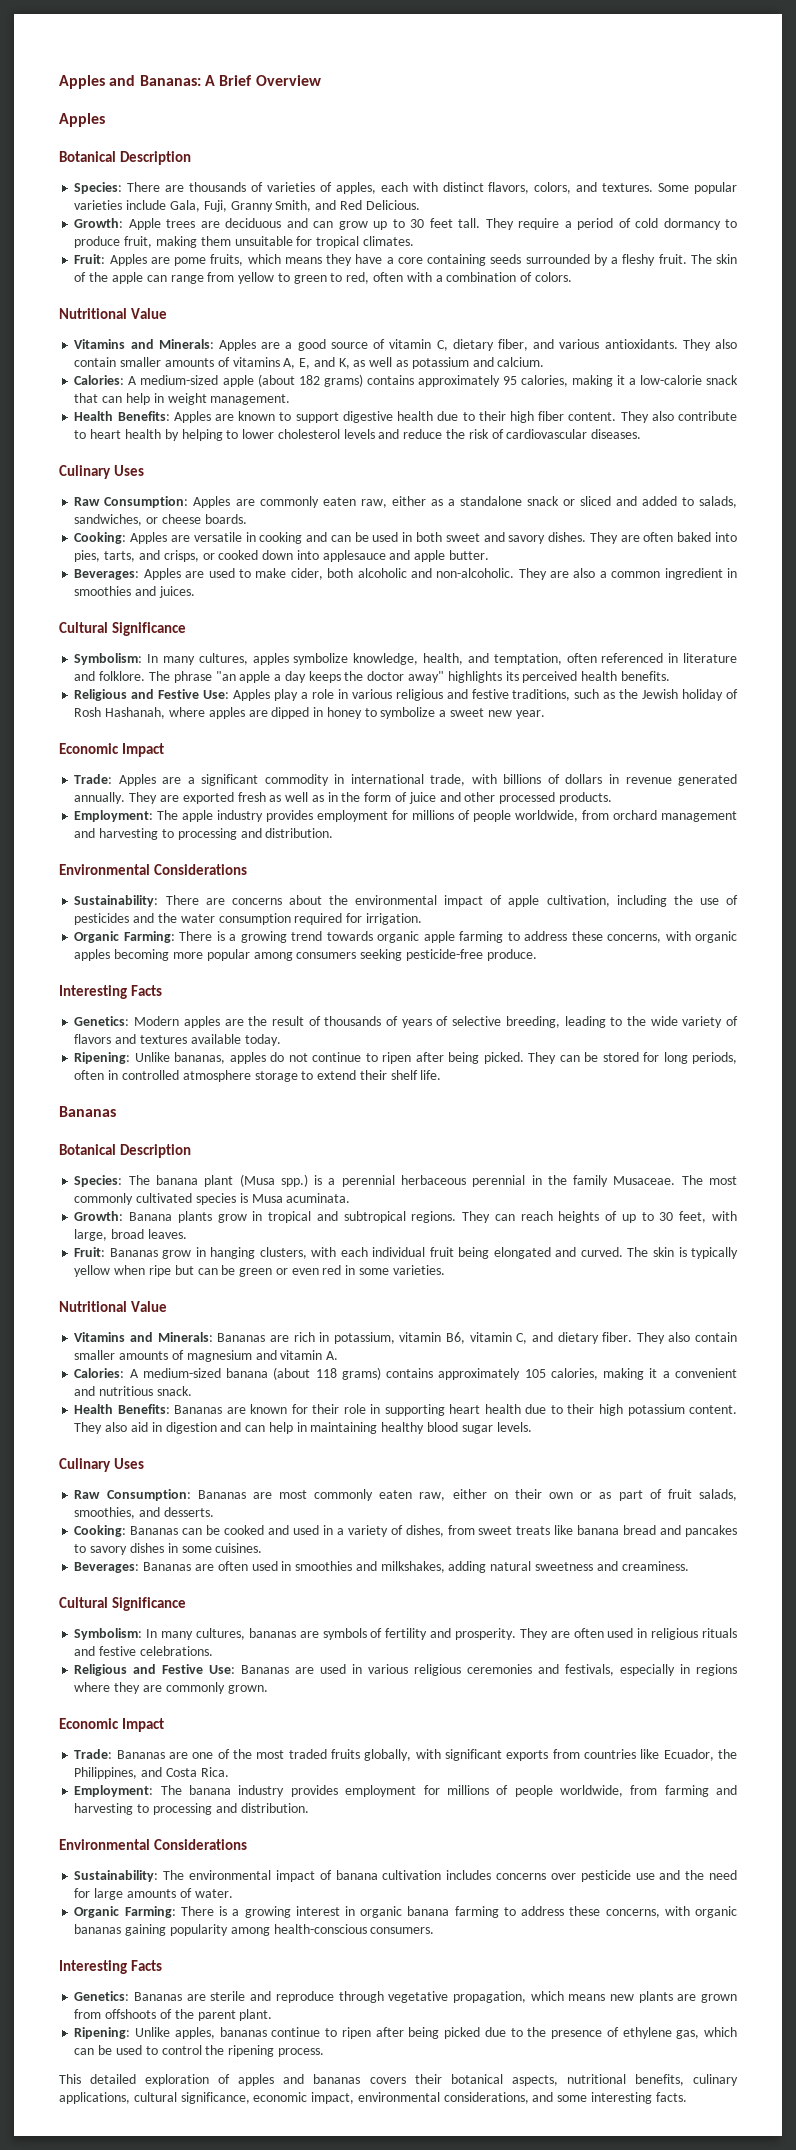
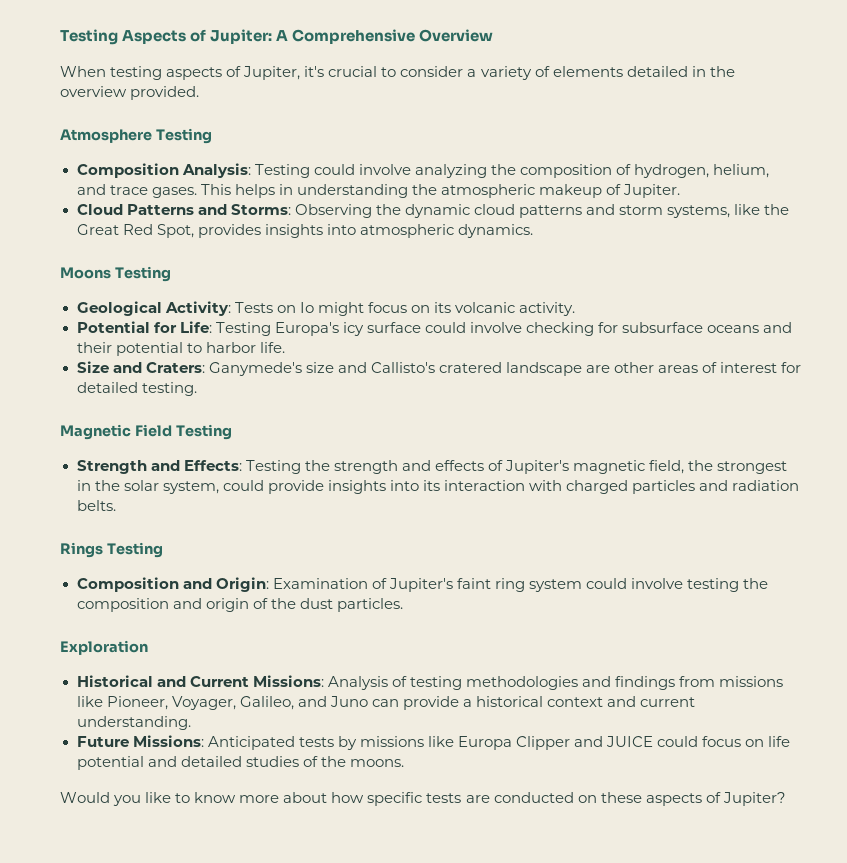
- Apples and Bananas: A Brief Overview
- Apples
- Botanical Description
- Species: There are thousands of varieties of apples, each with distinct flavors, colors, and textures. Some popular varieties include Gala, Fuji, Granny Smith, and Red Delicious.
- Growth: Apple trees are deciduous and can grow up to 30 feet tall. They require a period of cold dormancy to produce fruit, making them unsuitable for tropical climates.
- Fruit: Apples are pome fruits, which means they have a core containing seeds surrounded by a fleshy fruit. The skin of the apple can range from yellow to green to red, often with a combination of colors.
- Nutritional Value
- Vitamins and Minerals: Apples are a good source of vitamin C, dietary fiber, and various antioxidants. They also contain smaller amounts of vitamins A, E, and K, as well as potassium and calcium.
- Calories: A medium-sized apple (about 182 grams) contains approximately 95 calories, making it a low-calorie snack that can help in weight management.
- Health Benefits: Apples are known to support digestive health due to their high fiber content. They also contribute to heart health by helping to lower cholesterol levels and reduce the risk of cardiovascular diseases.
- Culinary Uses
- Raw Consumption: Apples are commonly eaten raw, either as a standalone snack or sliced and added to salads, sandwiches, or cheese boards.
- Cooking: Apples are versatile in cooking and can be used in both sweet and savory dishes. They are often baked into pies, tarts, and crisps, or cooked down into applesauce and apple butter.
- Beverages: Apples are used to make cider, both alcoholic and non-alcoholic. They are also a common ingredient in smoothies and juices.
- Cultural Significance
- Symbolism: In many cultures, apples symbolize knowledge, health, and temptation, often referenced in literature and folklore. The phrase "an apple a day keeps the doctor away" highlights its perceived health benefits.
- Religious and Festive Use: Apples play a role in various religious and festive traditions, such as the Jewish holiday of Rosh Hashanah, where apples are dipped in honey to symbolize a sweet new year.
- Economic Impact
- Trade: Apples are a significant commodity in international trade, with billions of dollars in revenue generated annually. They are exported fresh as well as in the form of juice and other processed products.
- Employment: The apple industry provides employment for millions of people worldwide, from orchard management and harvesting to processing and distribution.
- Environmental Considerations
- Sustainability: There are concerns about the environmental impact of apple cultivation, including the use of pesticides and the water consumption required for irrigation.
- Organic Farming: There is a growing trend towards organic apple farming to address these concerns, with organic apples becoming more popular among consumers seeking pesticide-free produce.
- Interesting Facts
- Genetics: Modern apples are the result of thousands of years of selective breeding, leading to the wide variety of flavors and textures available today.
- Ripening: Unlike bananas, apples do not continue to ripen after being picked. They can be stored for long periods, often in controlled atmosphere storage to extend their shelf life.
- Bananas
- Botanical Description
- Species: The banana plant (Musa spp.) is a perennial herbaceous perennial in the family Musaceae. The most commonly cultivated species is Musa acuminata.
- Growth: Banana plants grow in tropical and subtropical regions. They can reach heights of up to 30 feet, with large, broad leaves.
- Fruit: Bananas grow in hanging clusters, with each individual fruit being elongated and curved. The skin is typically yellow when ripe but can be green or even red in some varieties.
- Nutritional Value
- Vitamins and Minerals: Bananas are rich in potassium, vitamin B6, vitamin C, and dietary fiber. They also contain smaller amounts of magnesium and vitamin A.
- Calories: A medium-sized banana (about 118 grams) contains approximately 105 calories, making it a convenient and nutritious snack.
- Health Benefits: Bananas are known for their role in supporting heart health due to their high potassium content. They also aid in digestion and can help in maintaining healthy blood sugar levels.
- Culinary Uses
- Raw Consumption: Bananas are most commonly eaten raw, either on their own or as part of fruit salads, smoothies, and desserts.
- Cooking: Bananas can be cooked and used in a variety of dishes, from sweet treats like banana bread and pancakes to savory dishes in some cuisines.
- Beverages: Bananas are often used in smoothies and milkshakes, adding natural sweetness and creaminess.
- Cultural Significance
- Symbolism: In many cultures, bananas are symbols of fertility and prosperity. They are often used in religious rituals and festive celebrations.
- Religious and Festive Use: Bananas are used in various religious ceremonies and festivals, especially in regions where they are commonly grown.
- Economic Impact
- Trade: Bananas are one of the most traded fruits globally, with significant exports from countries like Ecuador, the Philippines, and Costa Rica.
- Employment: The banana industry provides employment for millions of people worldwide, from farming and harvesting to processing and distribution.
- Environmental Considerations
- Sustainability: The environmental impact of banana cultivation includes concerns over pesticide use and the need for large amounts of water.
- Organic Farming: There is a growing interest in organic banana farming to address these concerns, with organic bananas gaining popularity among health-conscious consumers.
- Interesting Facts
- Genetics: Bananas are sterile and reproduce through vegetative propagation, which means new plants are grown from offshoots of the parent plant.
- Ripening: Unlike apples, bananas continue to ripen after being picked due to the presence of ethylene gas, which can be used to control the ripening process.
- This detailed exploration of apples and bananas covers their botanical aspects, nutritional benefits, culinary applications, cultural significance, economic impact, environmental considerations, and some interesting facts.
+ Testing Aspects of Jupiter: A Comprehensive Overview
+ When testing aspects of Jupiter, it's crucial to consider a variety of elements detailed in the overview provided.
+ Atmosphere Testing
+ Composition Analysis: Testing could involve analyzing the composition of hydrogen, helium, and trace gases. This helps in understanding the atmospheric makeup of Jupiter.
+ Cloud Patterns and Storms: Observing the dynamic cloud patterns and storm systems, like the Great Red Spot, provides insights into atmospheric dynamics.
+ Moons Testing
+ Geological Activity: Tests on Io might focus on its volcanic activity.
+ Potential for Life: Testing Europa's icy surface could involve checking for subsurface oceans and their potential to harbor life.
+ Size and Craters: Ganymede's size and Callisto's cratered landscape are other areas of interest for detailed testing.
+ Magnetic Field Testing
+ Strength and Effects: Testing the strength and effects of Jupiter's magnetic field, the strongest in the solar system, could provide insights into its interaction with charged particles and radiation belts.
+ Rings Testing
+ Composition and Origin: Examination of Jupiter's faint ring system could involve testing the composition and origin of the dust particles.
+ Exploration
+ Historical and Current Missions: Analysis of testing methodologies and findings from missions like Pioneer, Voyager, Galileo, and Juno can provide a historical context and current understanding.
+ Future Missions: Anticipated tests by missions like Europa Clipper and JUICE could focus on life potential and detailed studies of the moons.
+ Would you like to know more about how specific tests are conducted on these aspects of Jupiter?

